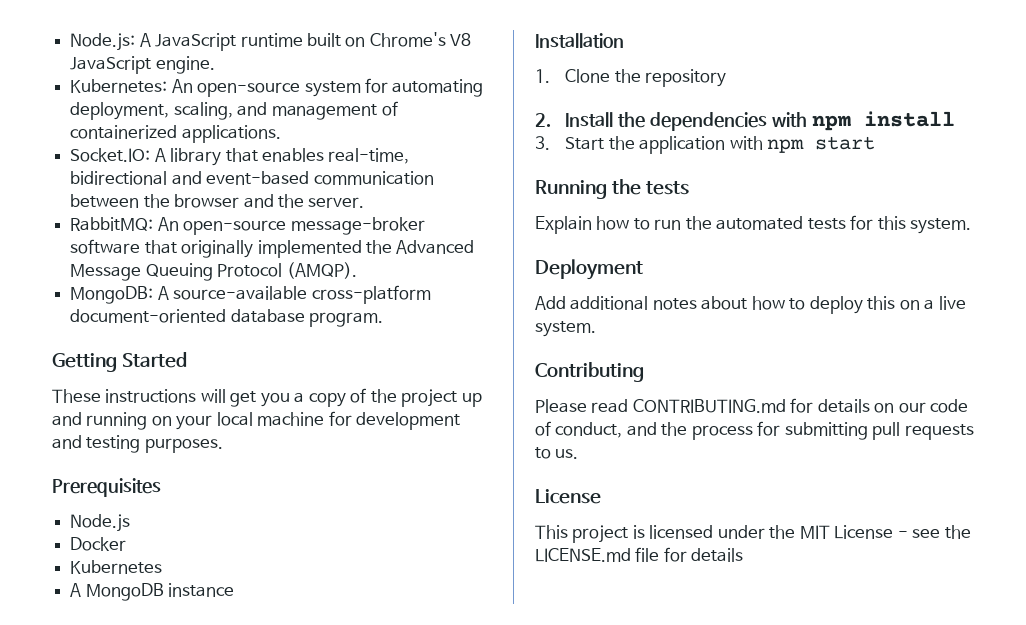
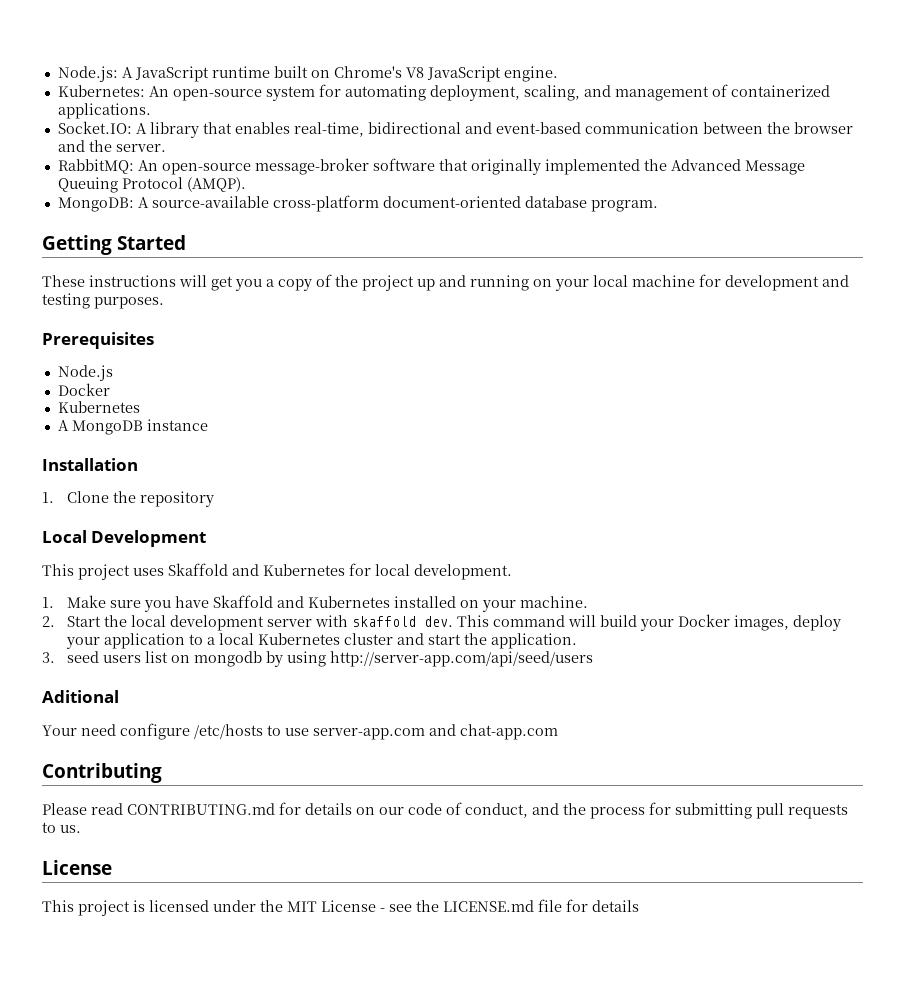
- 2. Install the dependencies with npm install
- 3. Start the application with npm start
- Running the tests
- Explain how to run the automated tests for this system.
- Deployment
- Add additional notes about how to deploy this on a live system.
+ Local Development
+ This project uses Skaffold and Kubernetes for local development.
+ 1. Make sure you have Skaffold and Kubernetes installed on your machine.
+ 2. Start the local development server with skaffold dev. This command will build your Docker images, deploy your application to a local Kubernetes cluster and start the application.
+ 3. seed users list on mongodb by using http://server-app.com/api/seed/users
+ Aditional
+ Your need configure /etc/hosts to use server-app.com and chat-app.com

